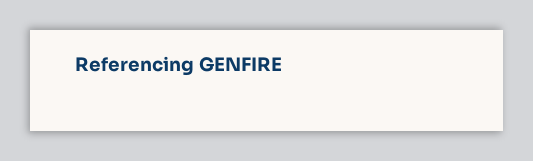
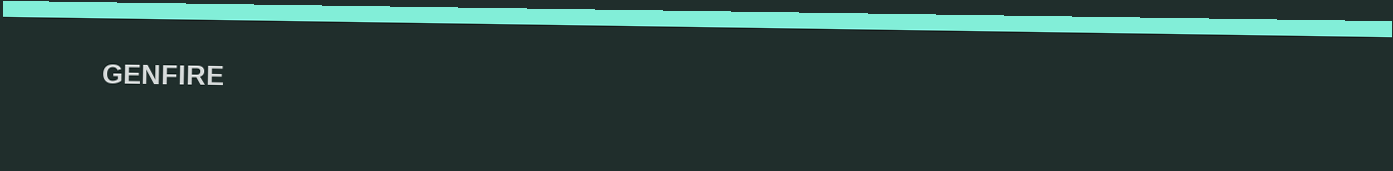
- Referencing GENFIRE
+ GENFIRE

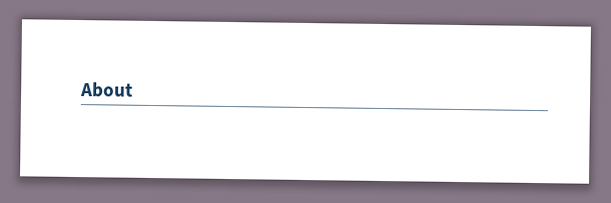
- GENFIRE
+ About

